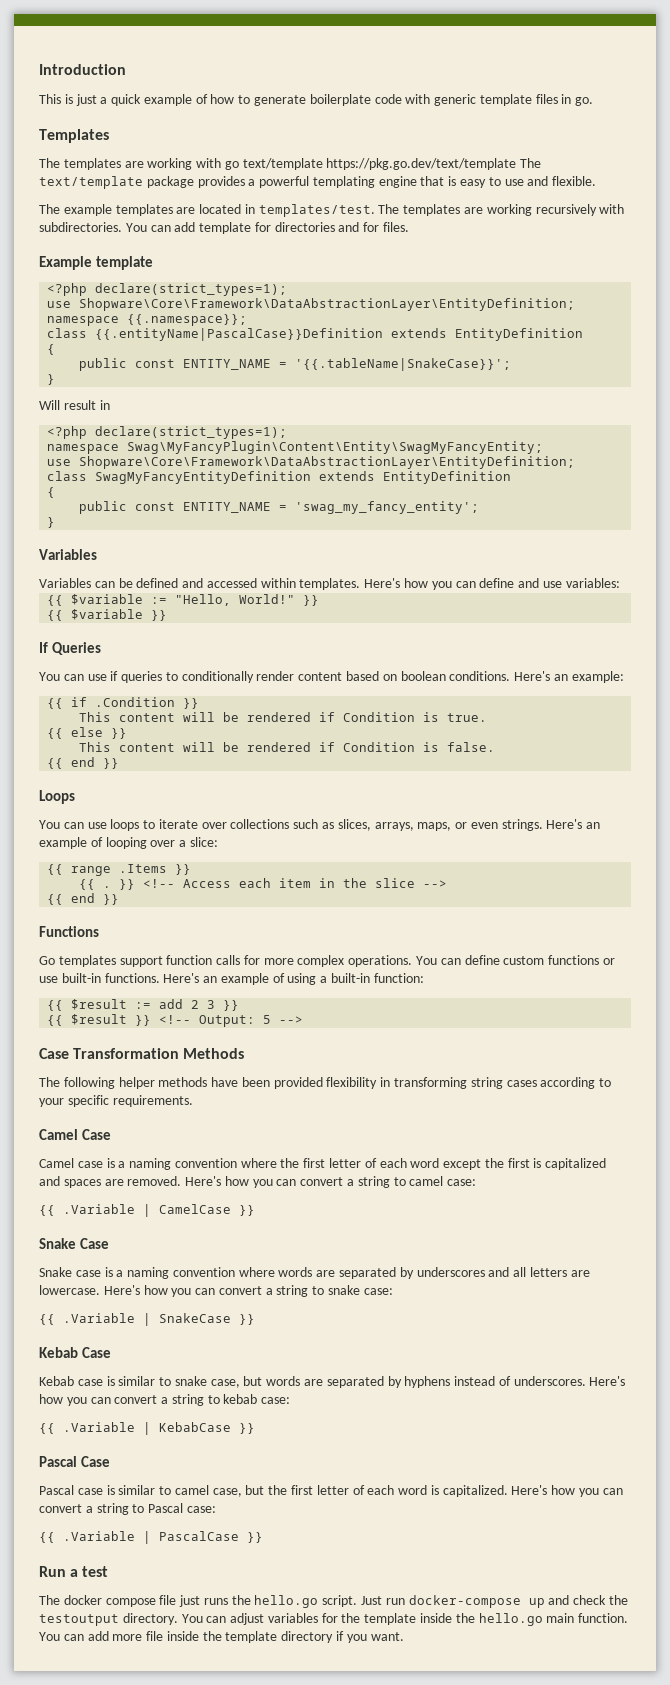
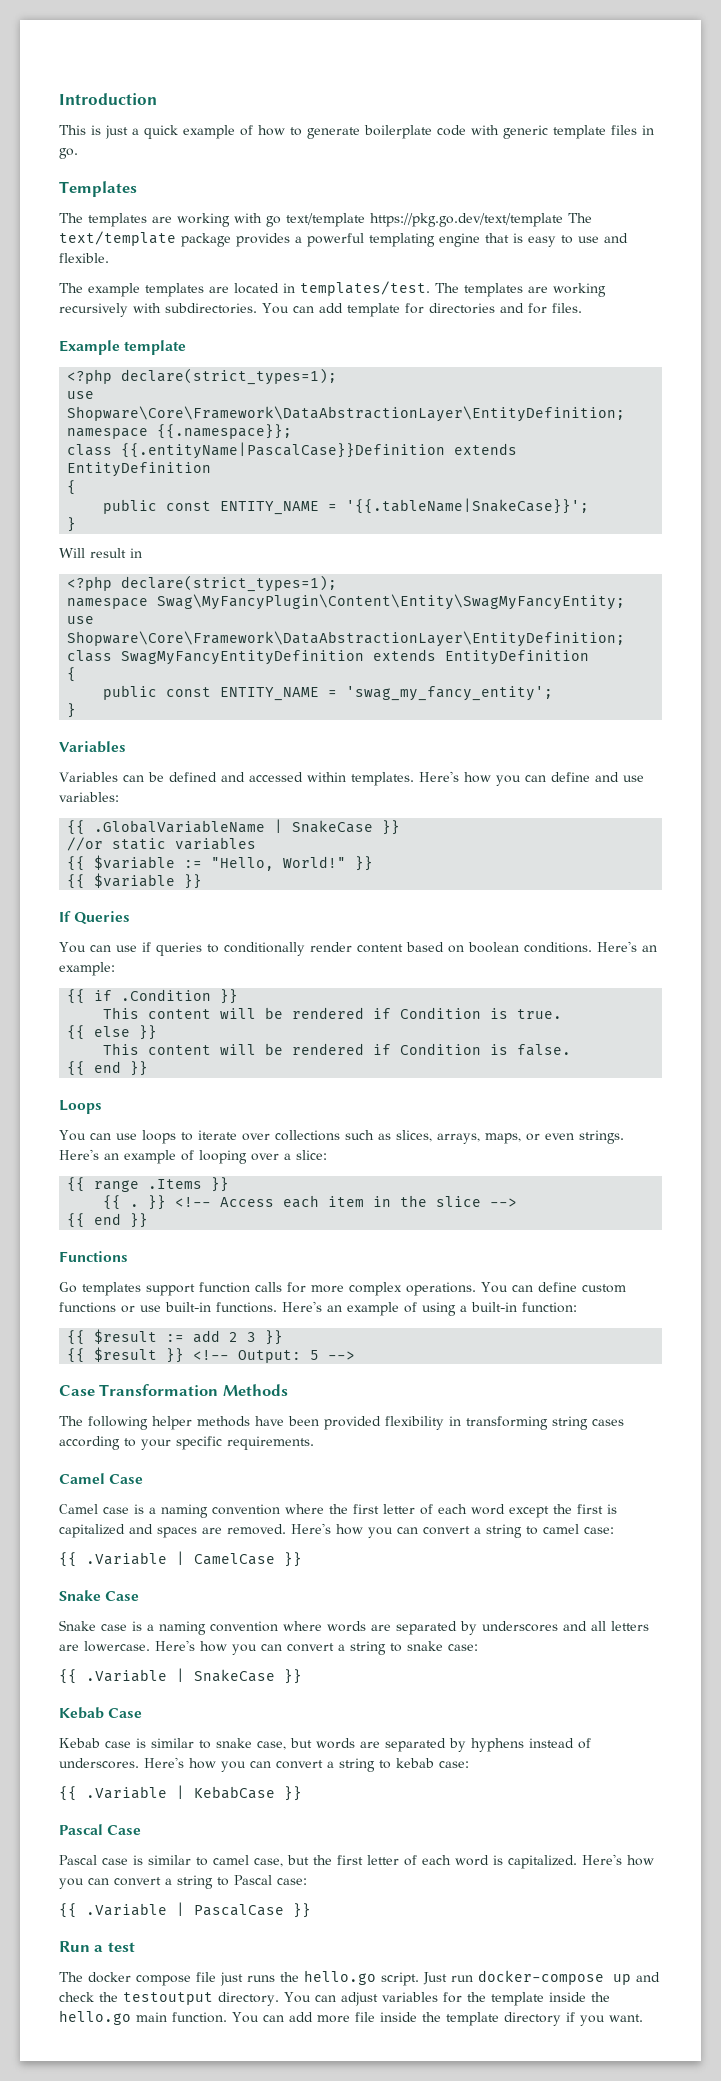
+ {{ .GlobalVariableName | SnakeCase }}
+ //or static variables

